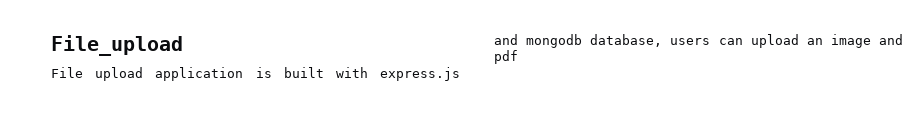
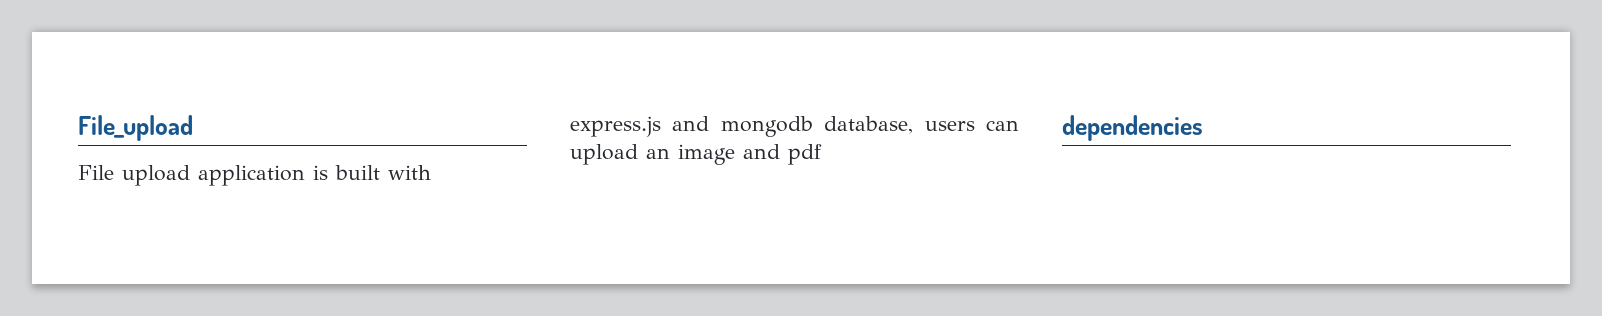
+ dependencies

